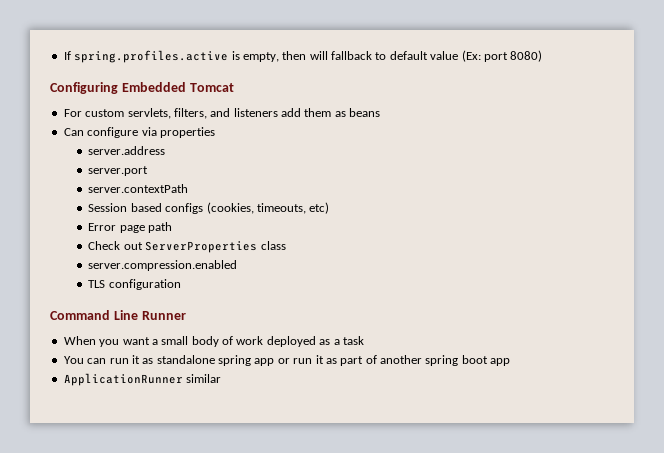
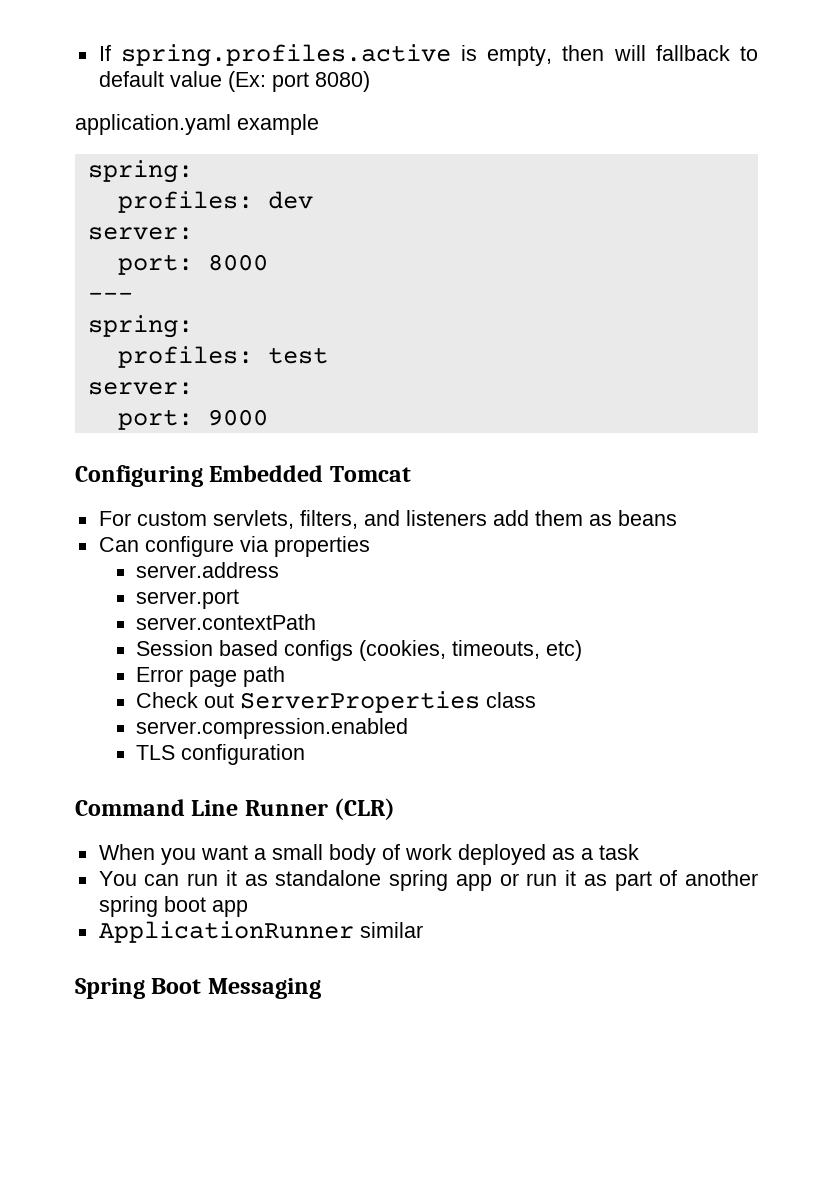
+ application.yaml example
+ spring:
+ profiles: dev
+ server:
+ port: 8000
+ ---
+ spring:
+ profiles: test
+ server:
+ port: 9000
- Command Line Runner
+ Command Line Runner (CLR)
+ Spring Boot Messaging

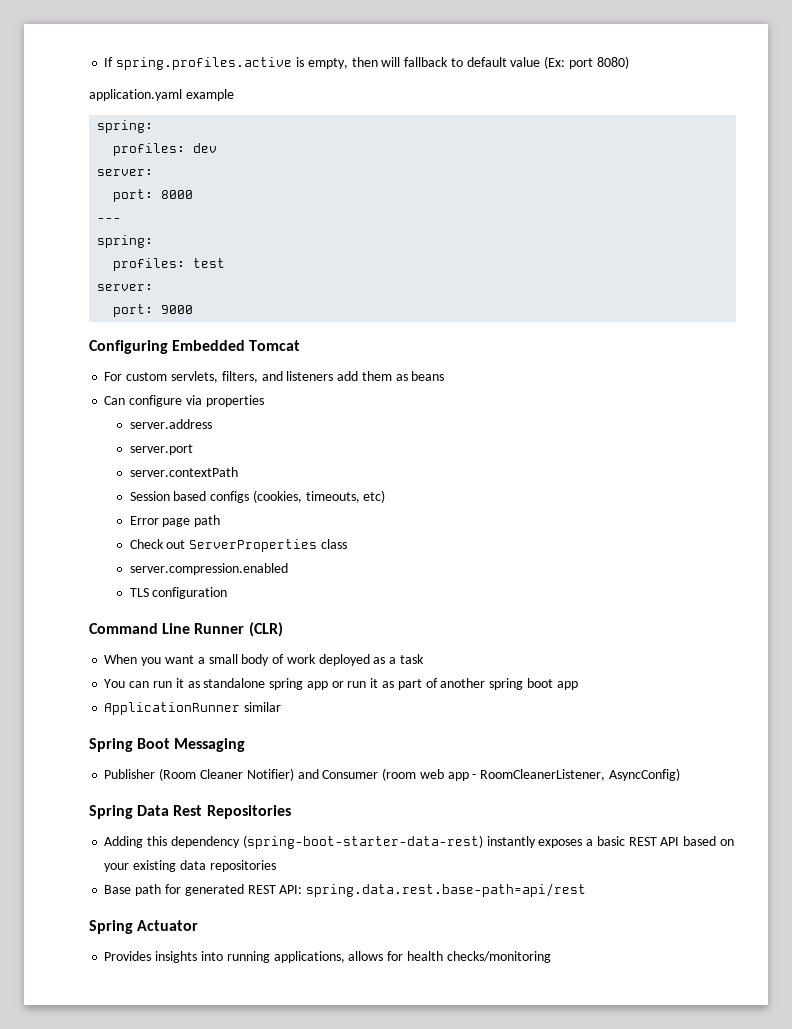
+ Publisher (Room Cleaner Notifier) and Consumer (room web app - RoomCleanerListener, AsyncConfig)
+ Spring Data Rest Repositories
+ Adding this dependency (spring-boot-starter-data-rest) instantly exposes a basic REST API based on your existing data repositories
+ Base path for generated REST API: spring.data.rest.base-path=api/rest
+ Spring Actuator
+ Provides insights into running applications, allows for health checks/monitoring

